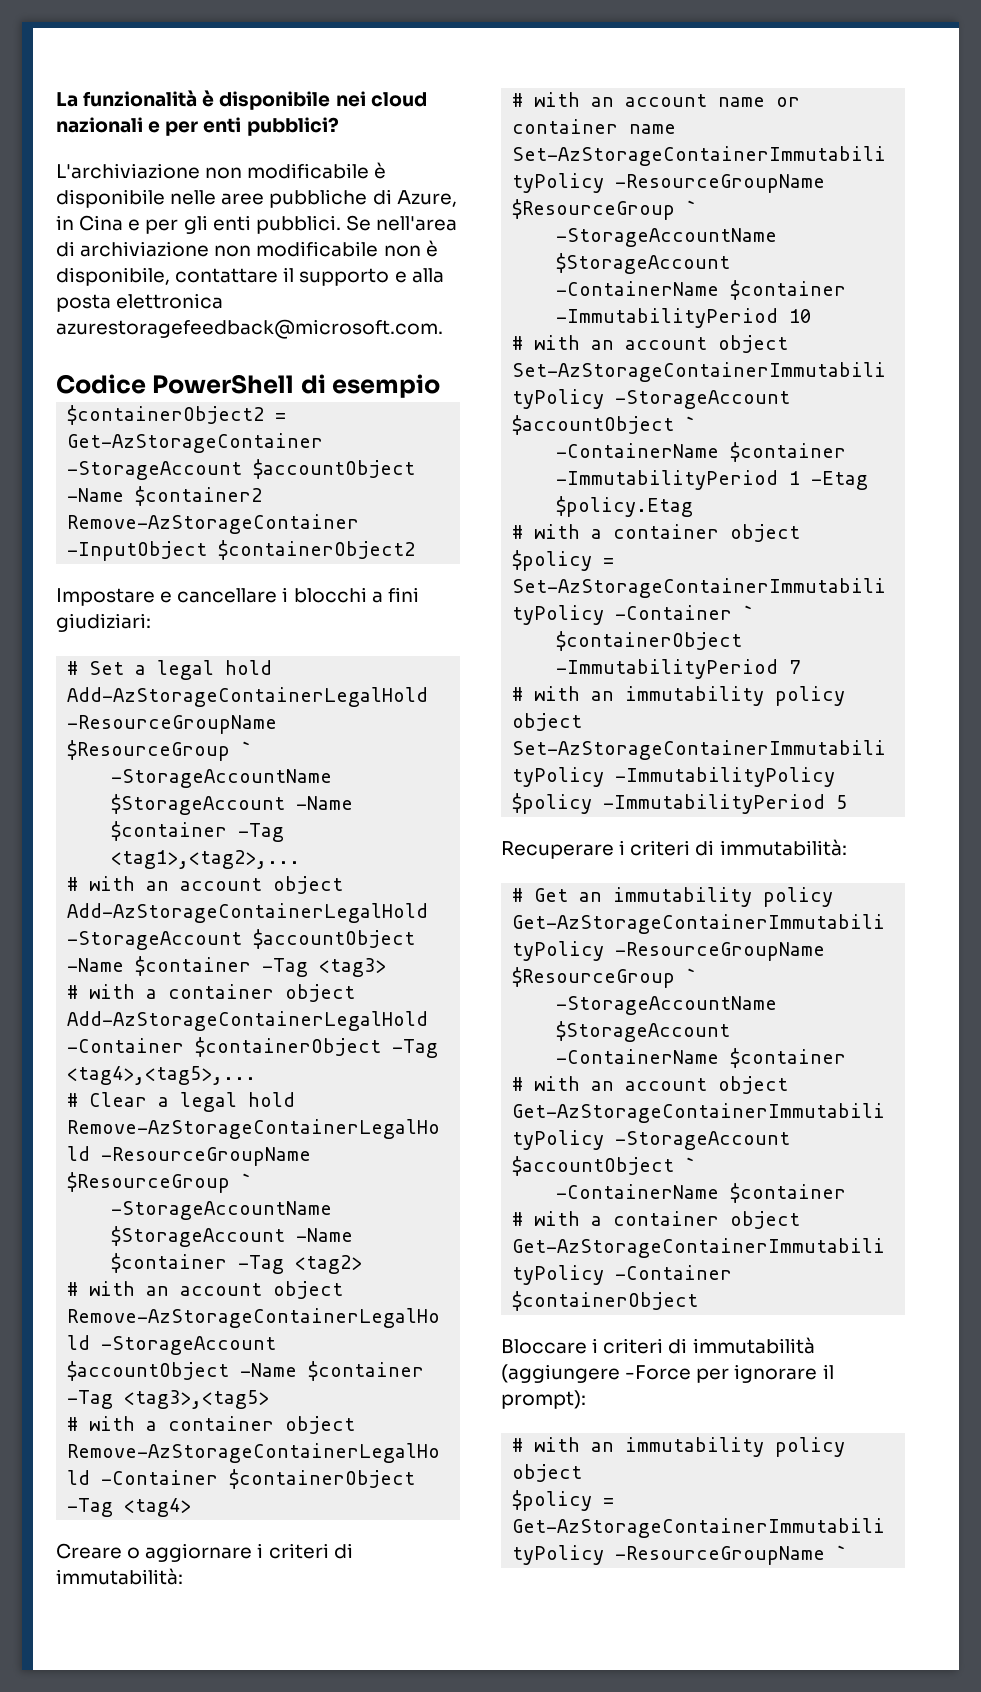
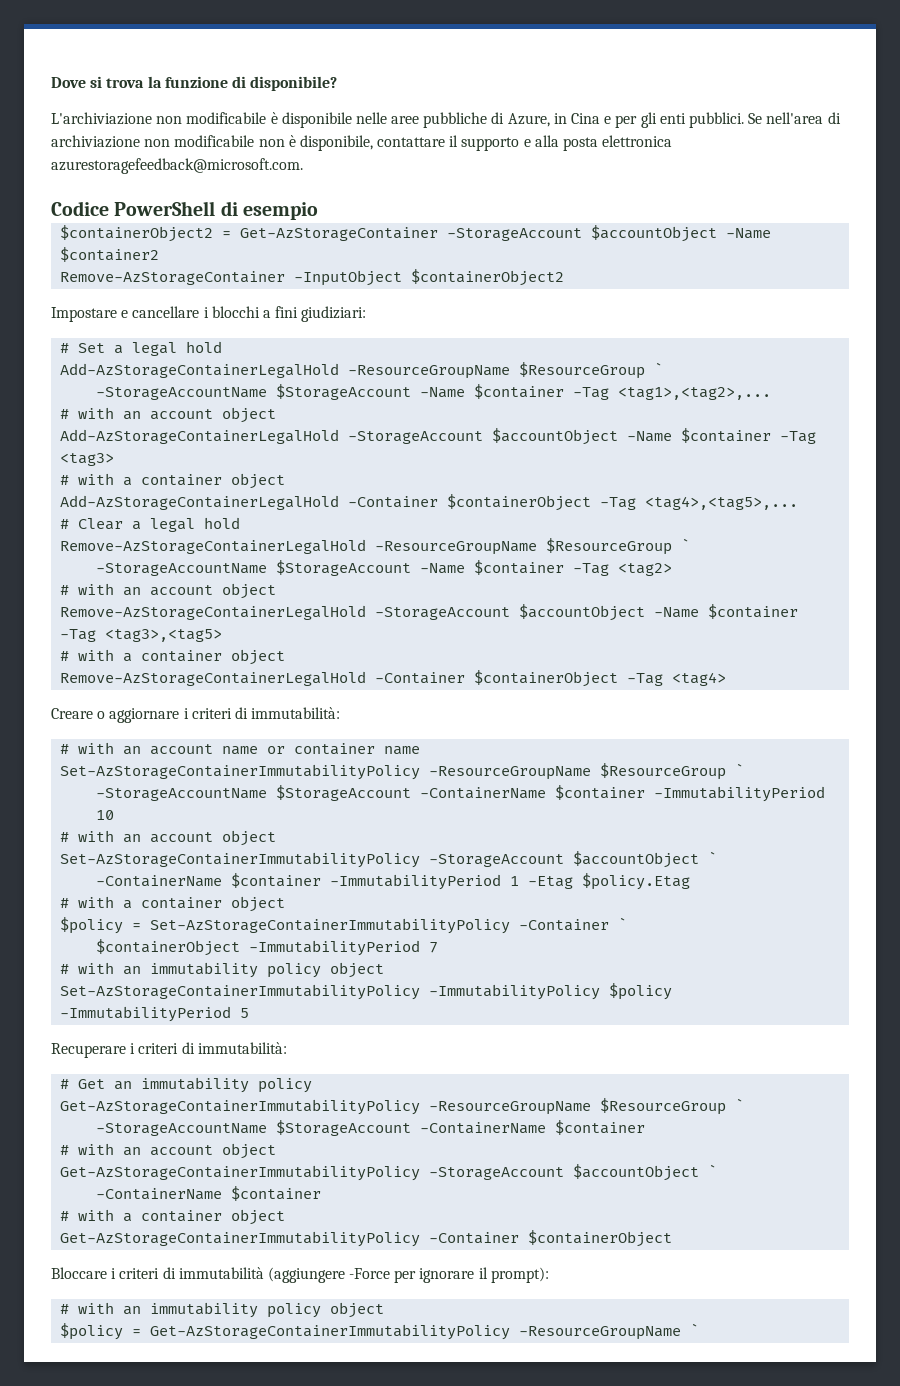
- La funzionalità è disponibile nei cloud nazionali e per enti pubblici?
+ Dove si trova la funzione di disponibile?

